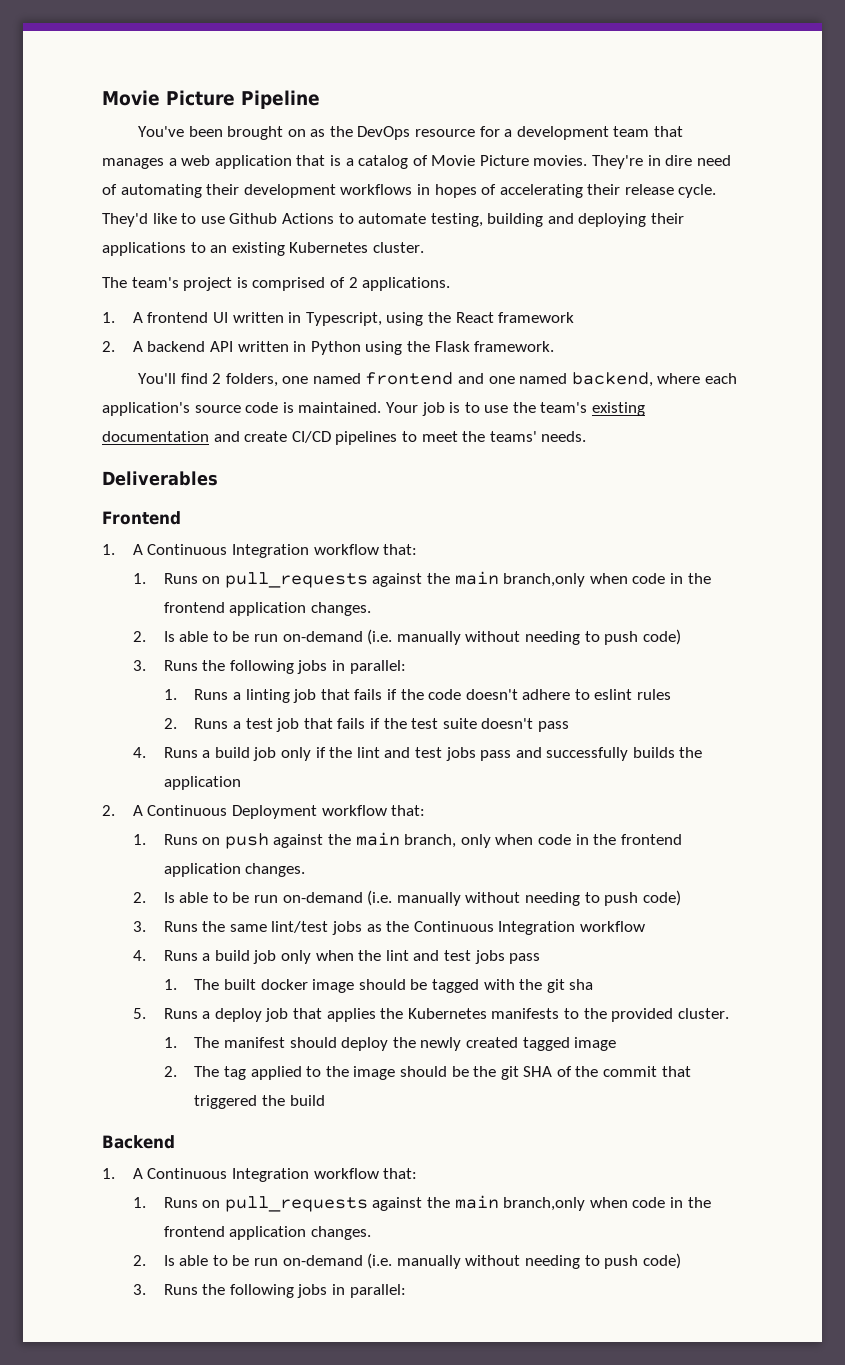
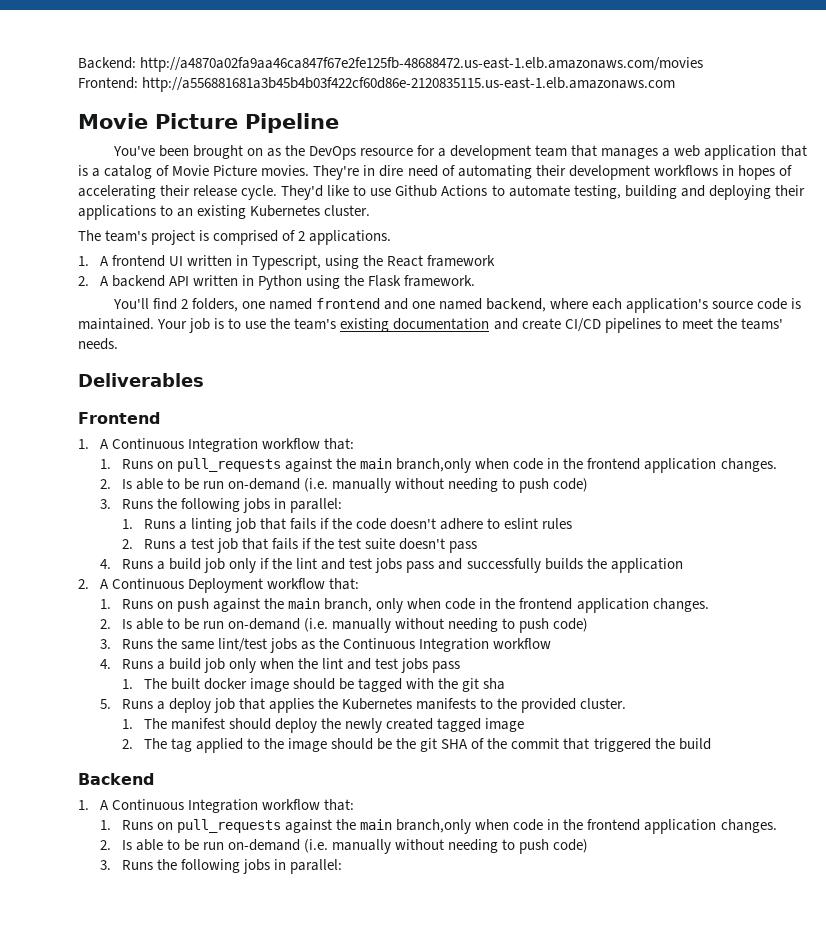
+ Backend: http://a4870a02fa9aa46ca847f67e2fe125fb-48688472.us-east-1.elb.amazonaws.com/movies
+ Frontend: http://a556881681a3b45b4b03f422cf60d86e-2120835115.us-east-1.elb.amazonaws.com

